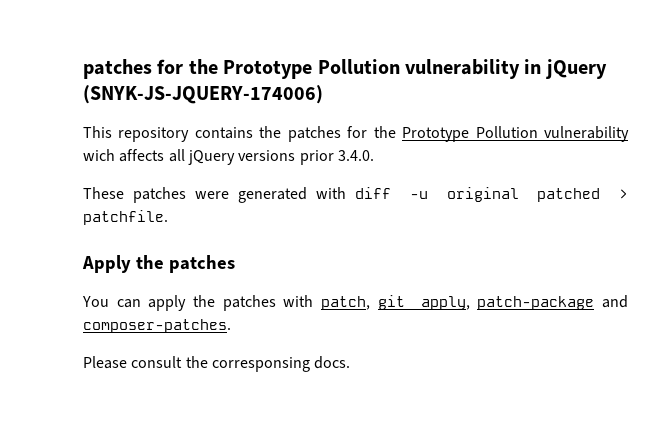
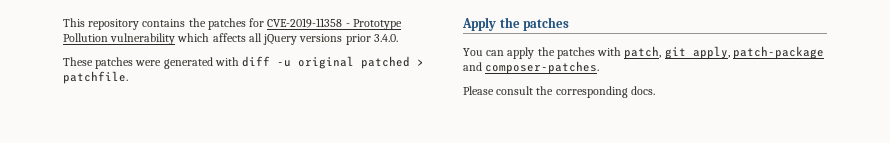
- patches for the Prototype Pollution vulnerability in jQuery (SNYK-JS-JQUERY-174006)
- This repository contains the patches for the Prototype Pollution vulnerability wich affects all jQuery versions prior 3.4.0.
+ This repository contains the patches for CVE-2019-11358 - Prototype Pollution vulnerability which affects all jQuery versions prior 3.4.0.
- Please consult the corresponsing docs.
+ Please consult the corresponding docs.

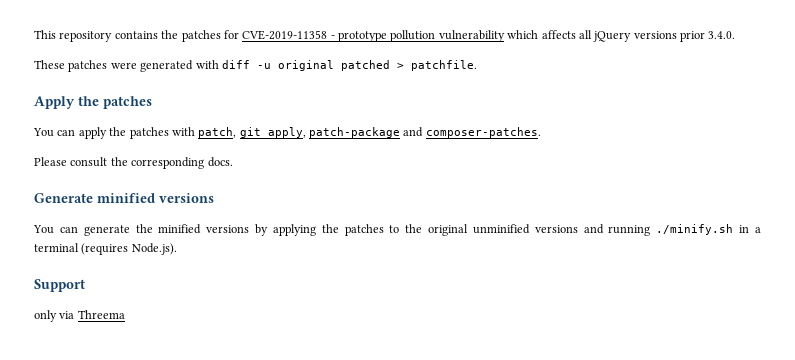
- This repository contains the patches for CVE-2019-11358 - Prototype Pollution vulnerability which affects all jQuery versions prior 3.4.0.
+ This repository contains the patches for CVE-2019-11358 - prototype pollution vulnerability which affects all jQuery versions prior 3.4.0.
+ Generate minified versions
+ You can generate the minified versions by applying the patches to the original unminified versions and running ./minify.sh in a terminal (requires Node.js).
+ Support
+ only via Threema

